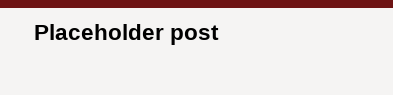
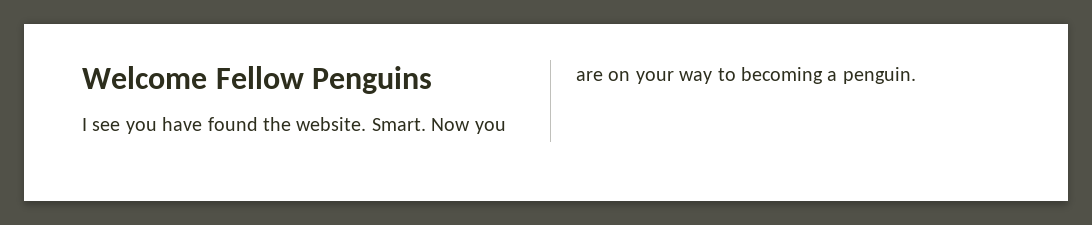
- Placeholder post
+ Welcome Fellow Penguins
+ I see you have found the website. Smart. Now you are on your way to becoming a penguin.

